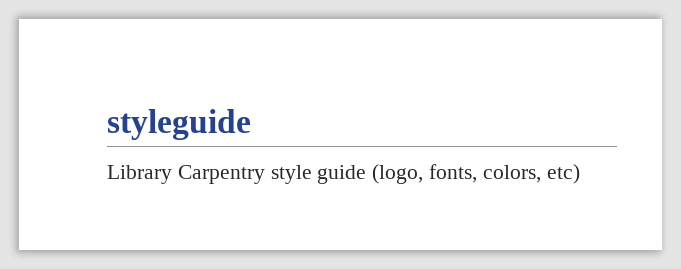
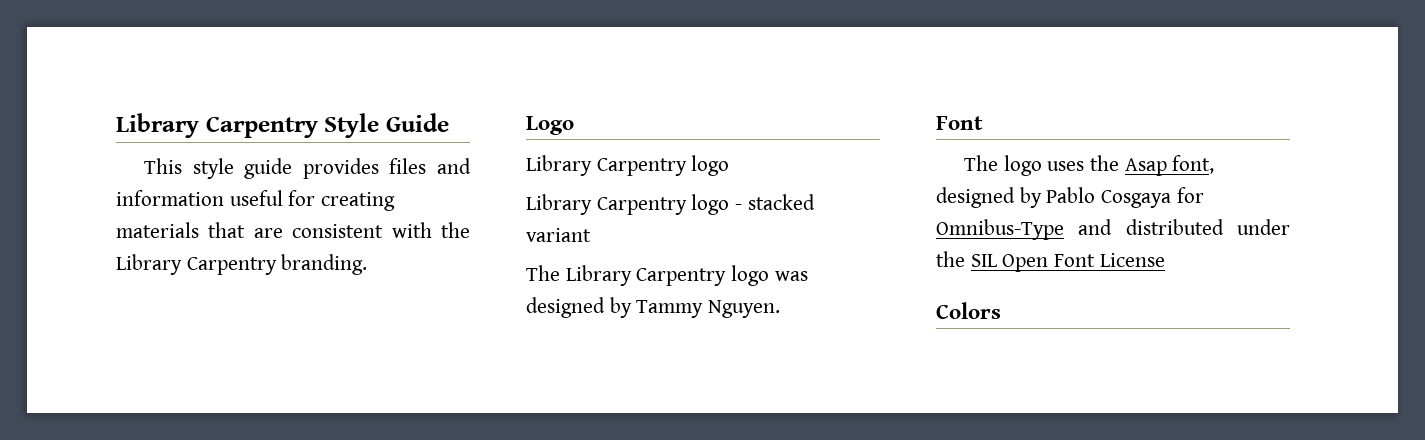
- styleguide
- Library Carpentry style guide (logo, fonts, colors, etc)
+ Library Carpentry Style Guide
+ This style guide provides files and information useful for creating materials that are consistent with the Library Carpentry branding.
+ Logo
+ Library Carpentry logo
+ Library Carpentry logo - stacked variant
+ The Library Carpentry logo was designed by Tammy Nguyen.
+ Font
+ The logo uses the Asap font, designed by Pablo Cosgaya for Omnibus-Type and distributed under the SIL Open Font License
+ Colors

